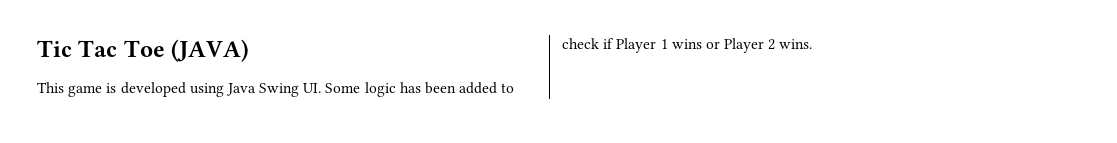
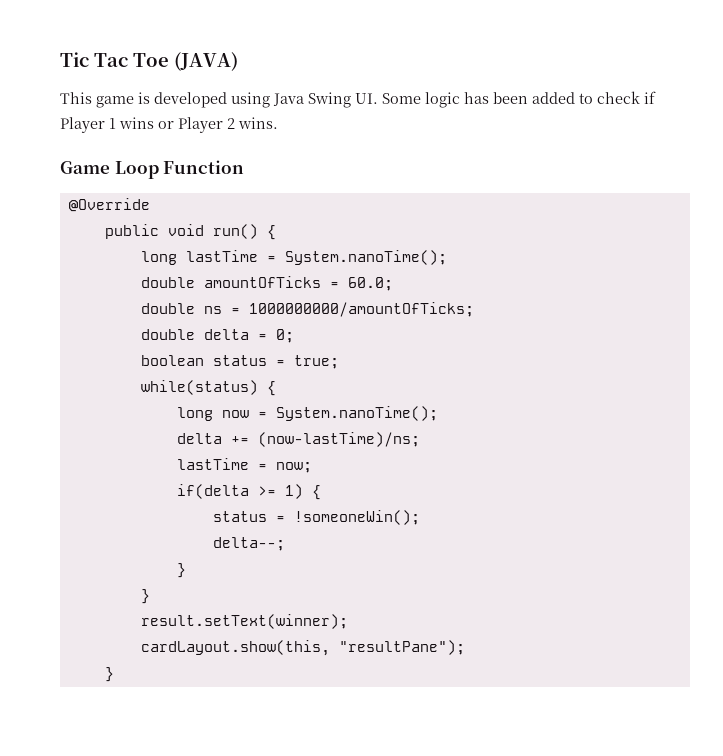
+ Game Loop Function
+ @Override
+ public void run() {
+ long lastTime = System.nanoTime();
+ double amountOfTicks = 60.0;
+ double ns = 1000000000/amountOfTicks;
+ double delta = 0;
+ boolean status = true;
+ while(status) {
+ long now = System.nanoTime();
+ delta += (now-lastTime)/ns;
+ lastTime = now;
+ if(delta >= 1) {
+ status = !someoneWin();
+ delta--;
+ }
+ }
+ result.setText(winner);
+ cardLayout.show(this, "resultPane");
+ }

